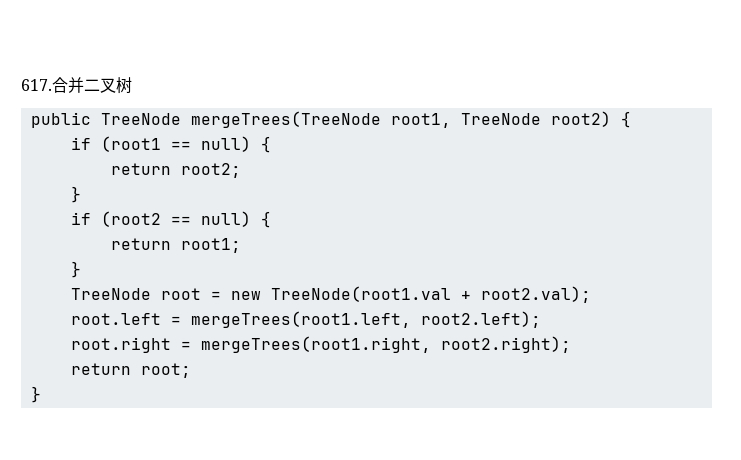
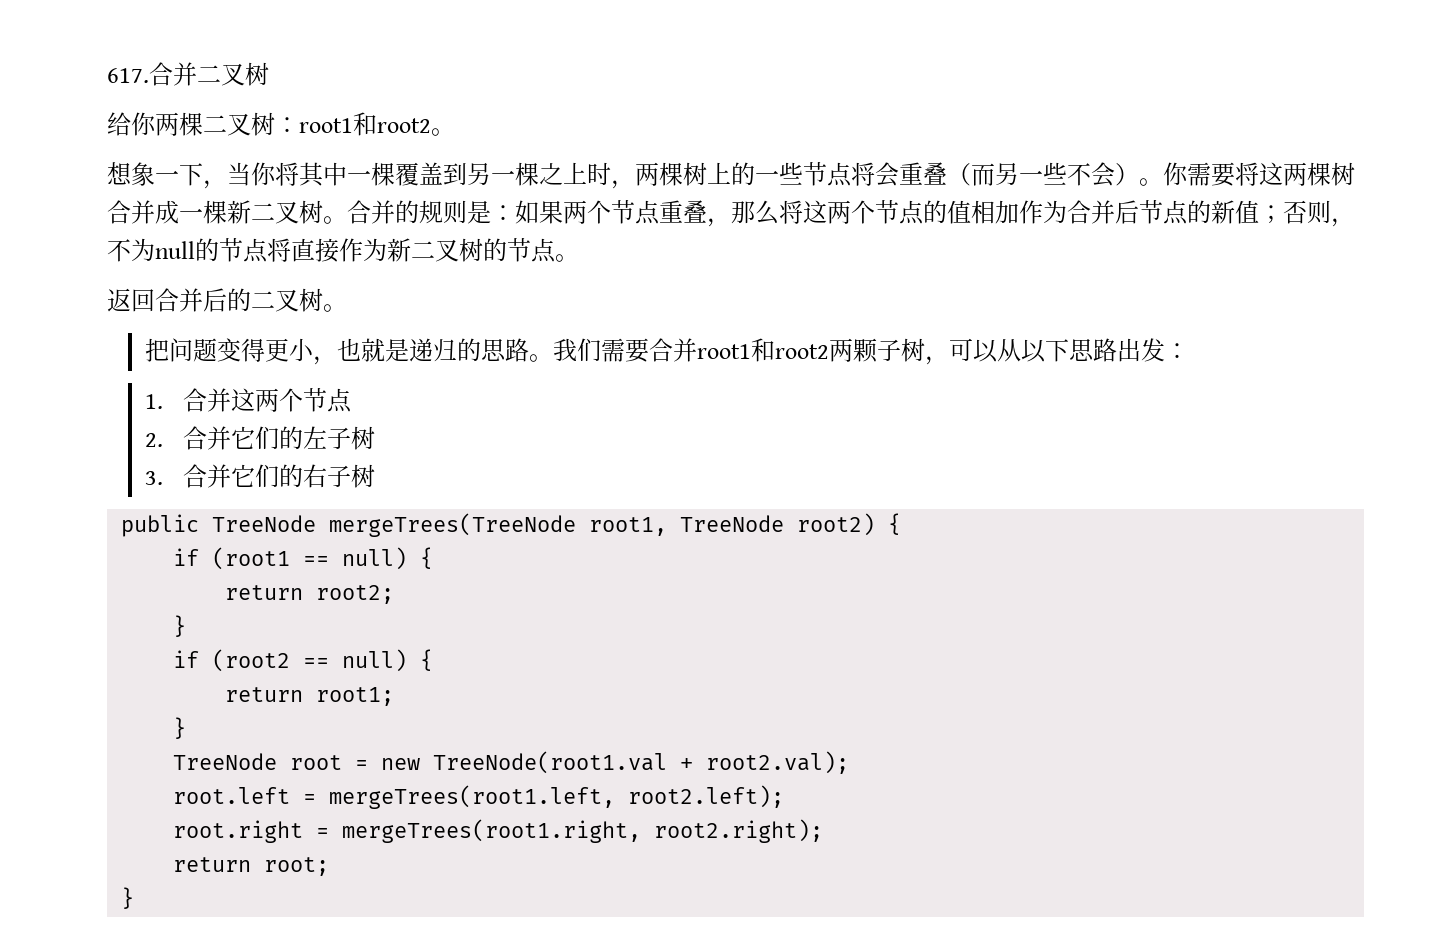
+ 给你两棵二叉树：root1和root2。
+ 想象一下，当你将其中一棵覆盖到另一棵之上时，两棵树上的一些节点将会重叠（而另一些不会）。你需要将这两棵树合并成一棵新二叉树。合并的规则是：如果两个节点重叠，那么将这两个节点的值相加作为合并后节点的新值；否则，不为null的节点将直接作为新二叉树的节点。
+ 返回合并后的二叉树。
+ 把问题变得更小，也就是递归的思路。我们需要合并root1和root2两颗子树，可以从以下思路出发：
+ 1.合并这两个节点
+ 2.合并它们的左子树
+ 3.合并它们的右子树

